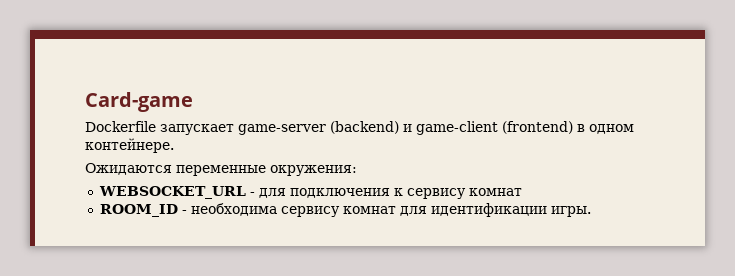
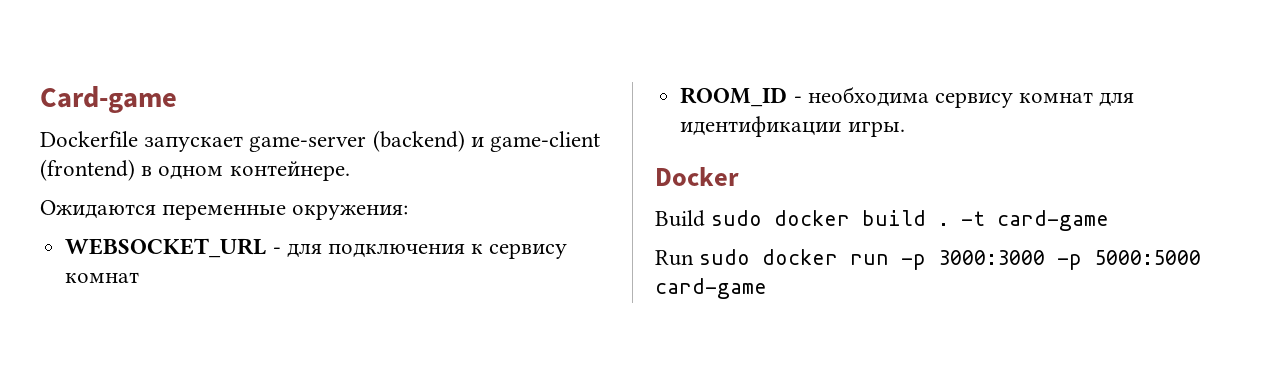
+ Docker
+ Build sudo docker build . -t card-game
+ Run sudo docker run -p 3000:3000 -p 5000:5000 card-game

